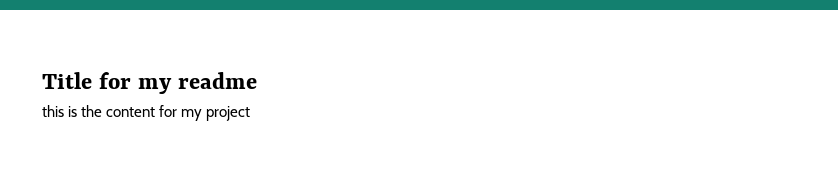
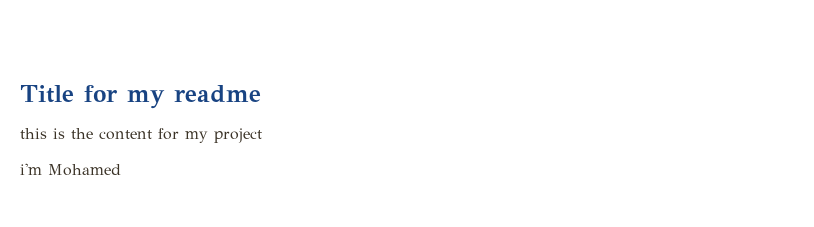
+ i'm Mohamed

